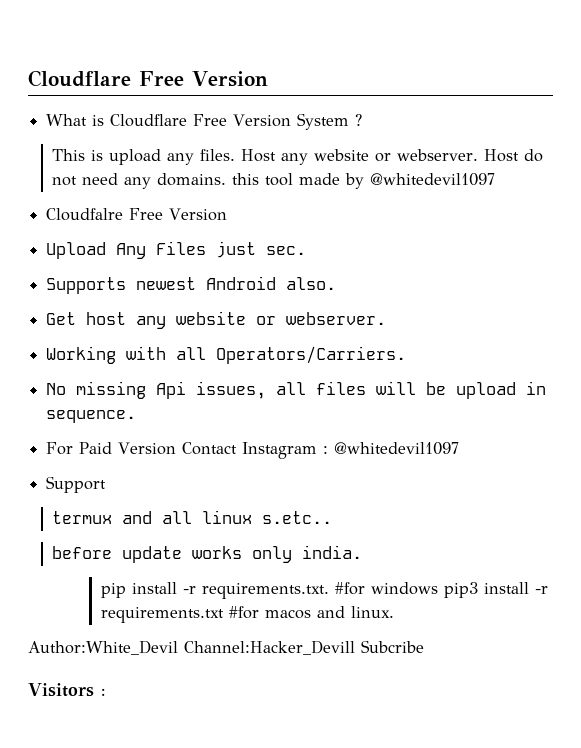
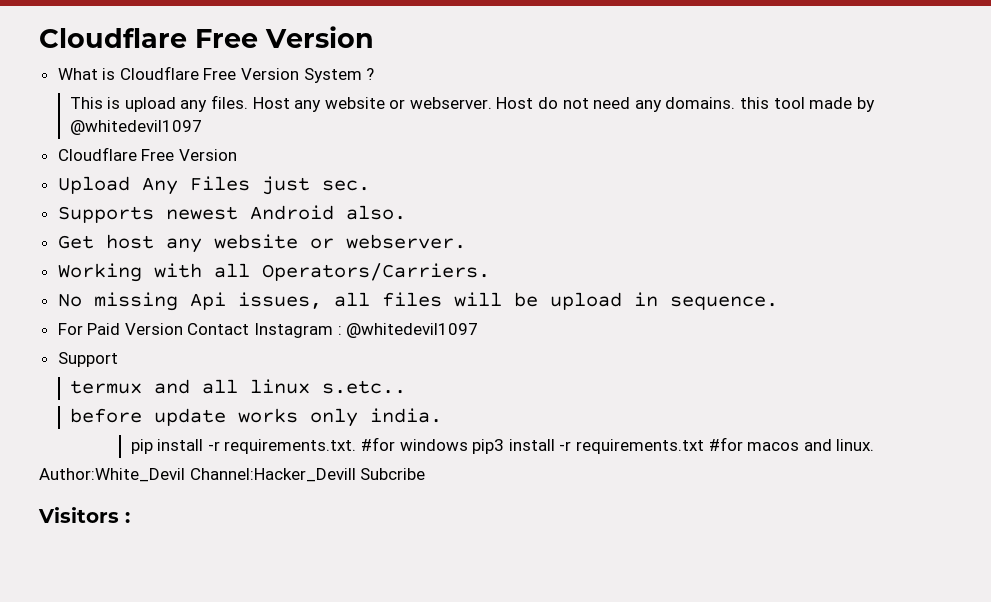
  Host do not need any domains. this tool made by @whitedevil1097
- Cloudfalre Free Version
+ Cloudflare Free Version

